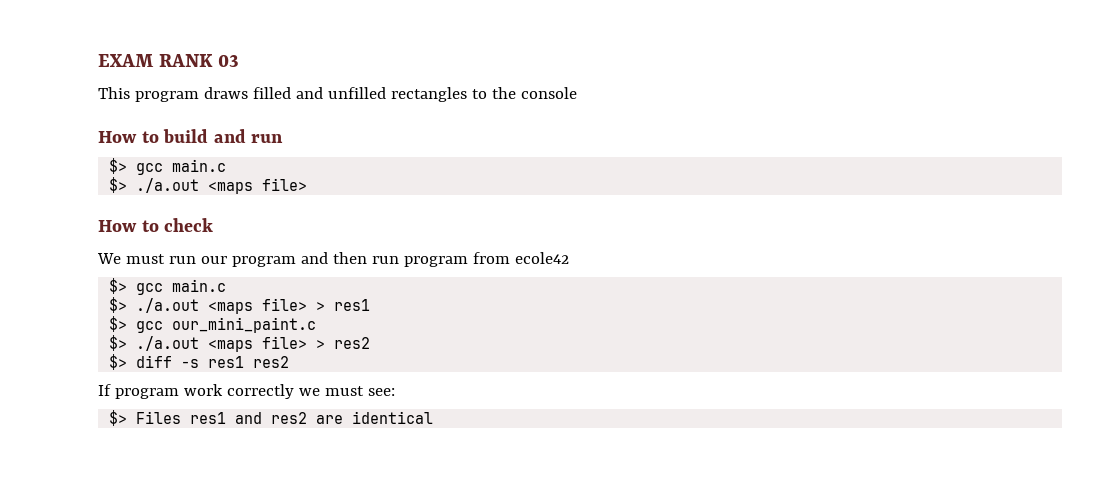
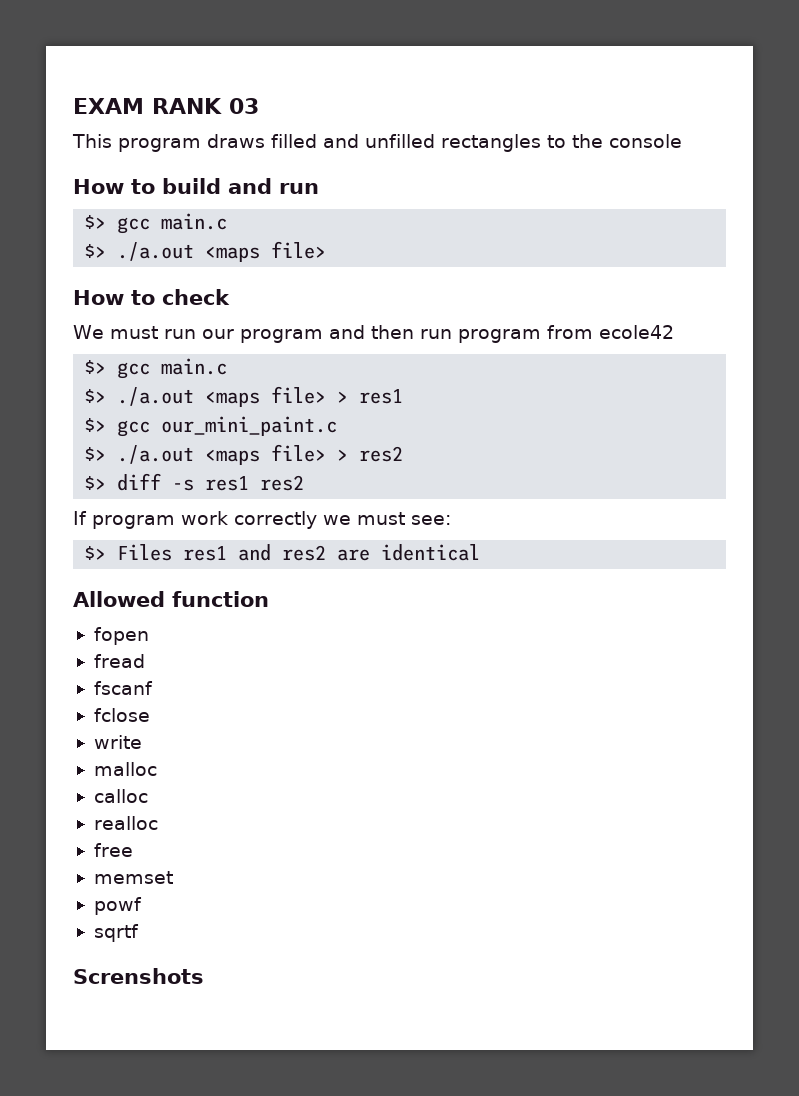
+ Allowed function
+ fopen
+ fread
+ fscanf
+ fclose
+ write
+ malloc
+ calloc
+ realloc
+ free
+ memset
+ powf
+ sqrtf
+ Screnshots

